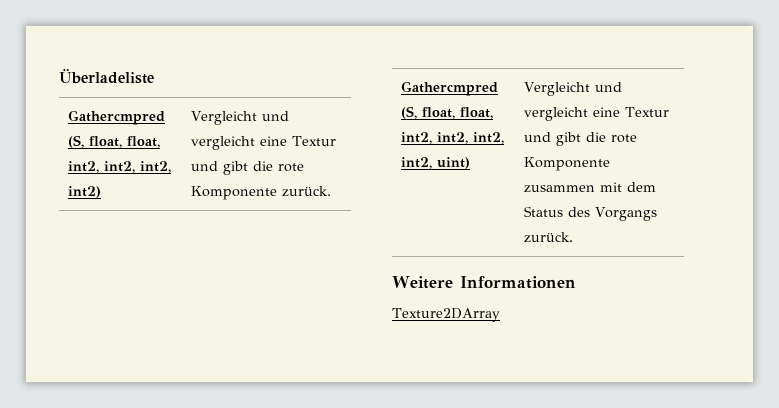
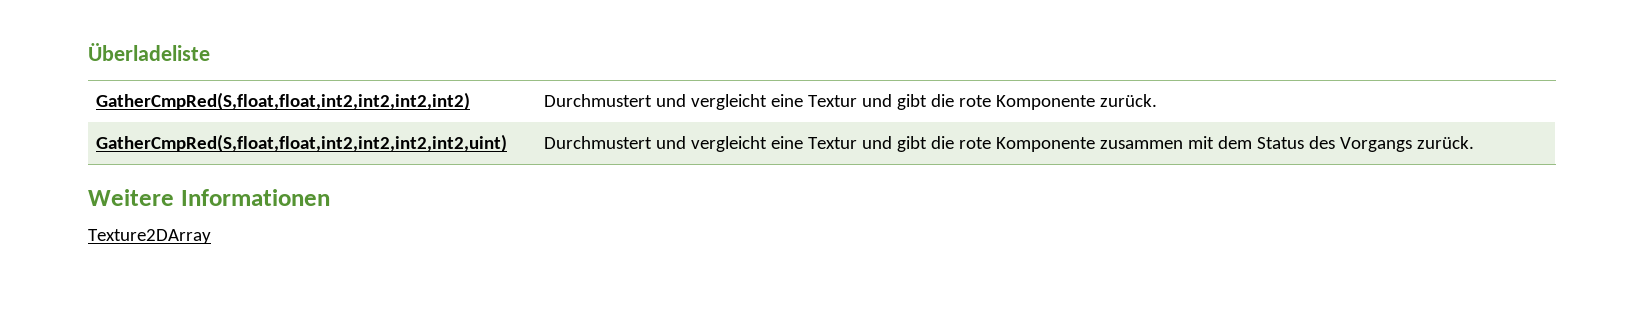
- Gathercmpred (S, float, float, int2, int2, int2, int2) | Vergleicht und vergleicht eine Textur und gibt die rote Komponente zurück.
+ GatherCmpRed(S,float,float,int2,int2,int2,int2) | Durchmustert und vergleicht eine Textur und gibt die rote Komponente zurück.
- Gathercmpred (S, float, float, int2, int2, int2, int2, uint) | Vergleicht und vergleicht eine Textur und gibt die rote Komponente zusammen mit dem Status des Vorgangs zurück.
+ GatherCmpRed(S,float,float,int2,int2,int2,int2,uint) | Durchmustert und vergleicht eine Textur und gibt die rote Komponente zusammen mit dem Status des Vorgangs zurück.

